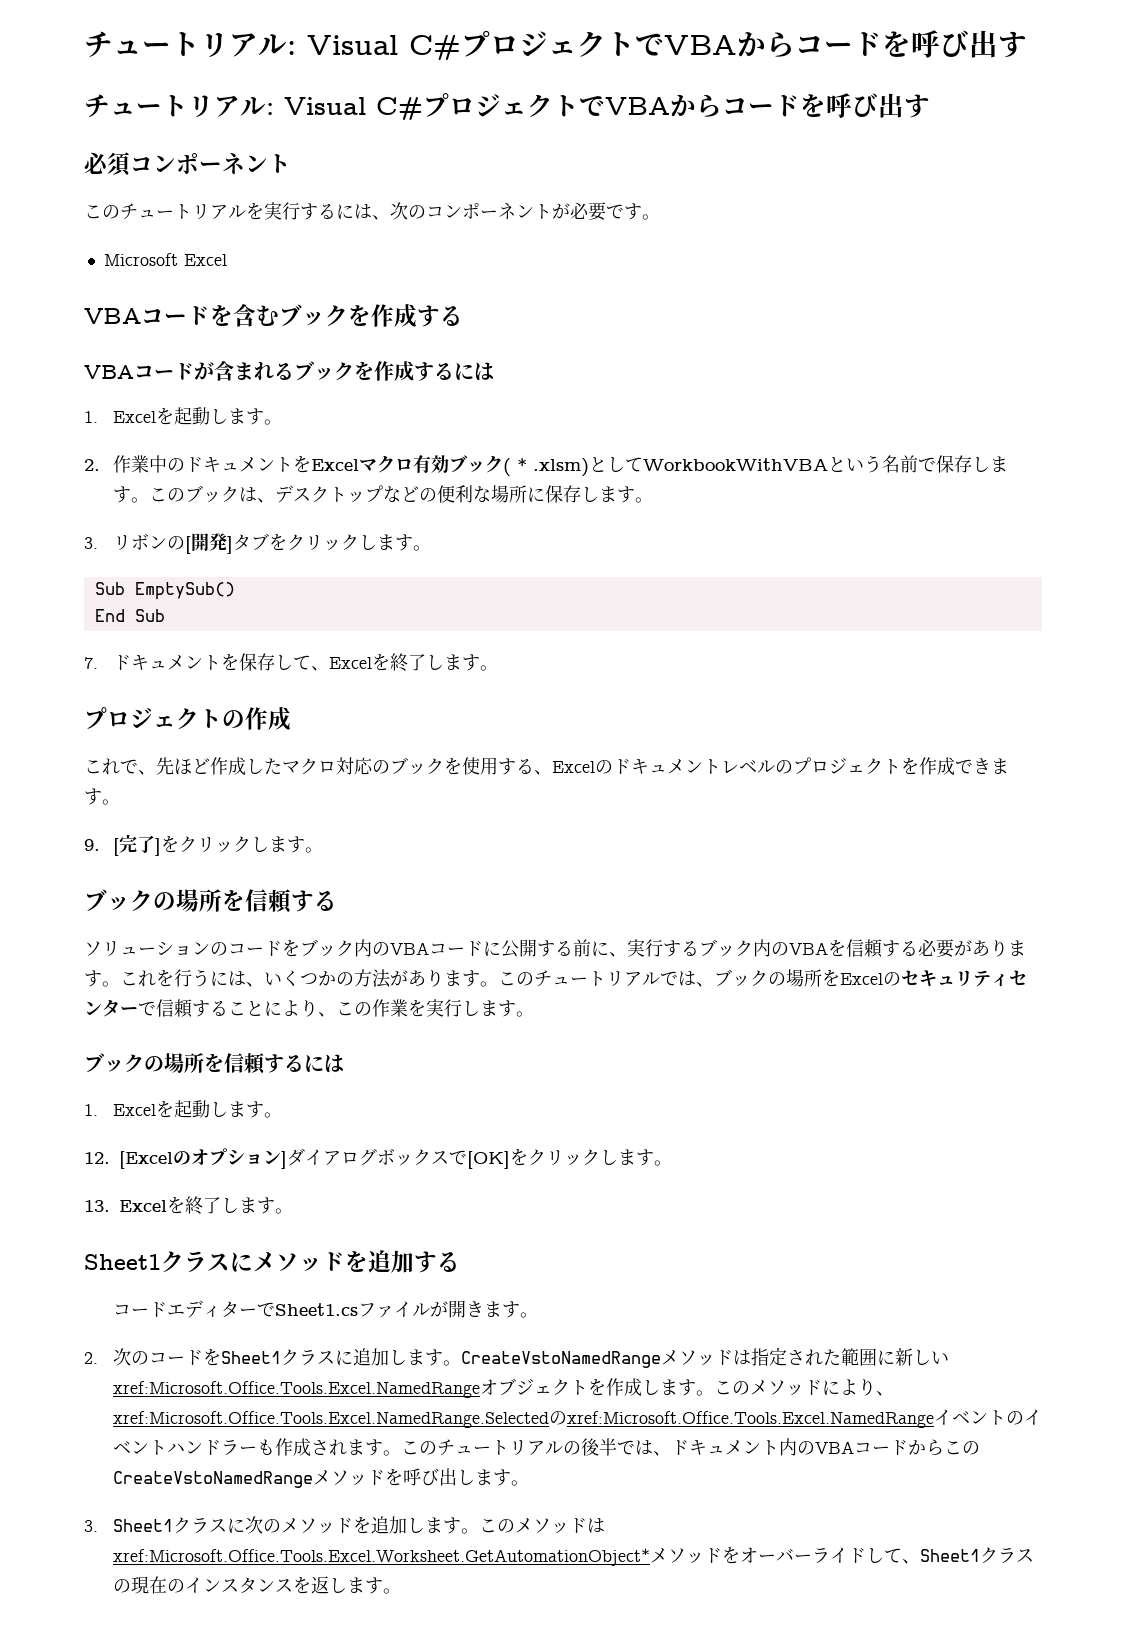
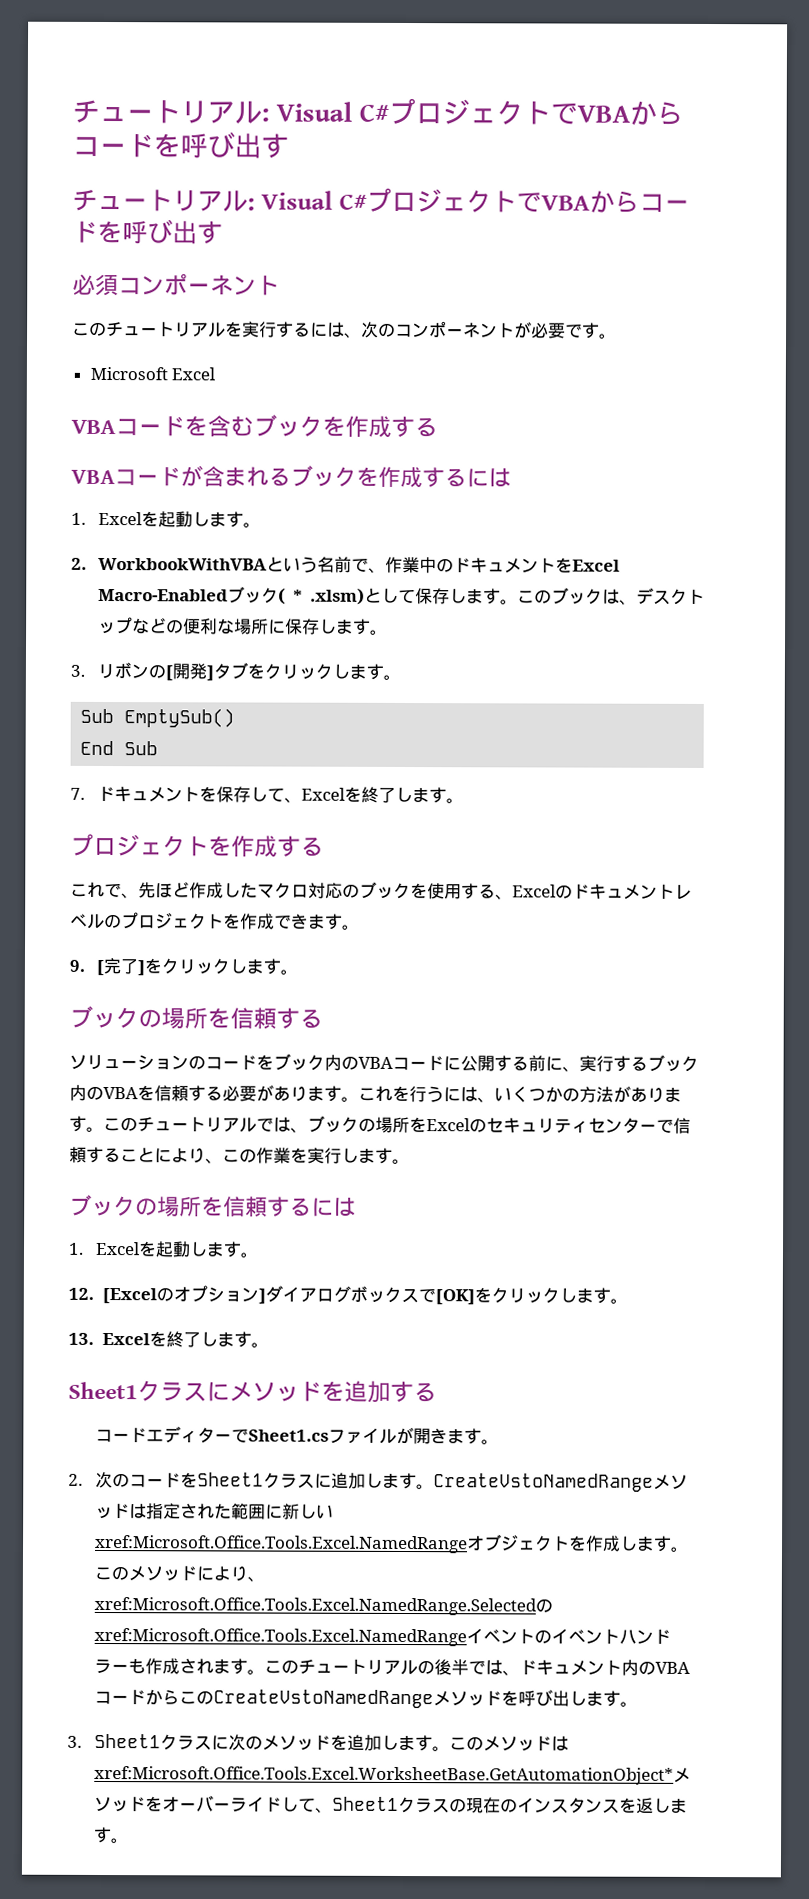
- 2.作業中のドキュメントをExcelマクロ有効ブック( * .xlsm)としてWorkbookWithVBAという名前で保存します。
+ 2. WorkbookWithVBAという名前で、作業中のドキュメントをExcel Macro-Enabledブック( * .xlsm)として保存します。
- プロジェクトの作成
+ プロジェクトを作成する
- このメソッドはxref:Microsoft.Office.Tools.Excel.Worksheet.GetAutomationObject*メソッドをオーバーライドして、Sheet1クラスの現在のインスタンスを返します。
+ このメソッドはxref:Microsoft.Office.Tools.Excel.WorksheetBase.GetAutomationObject*メソッドをオーバーライドして、Sheet1クラスの現在のインスタンスを返します。

